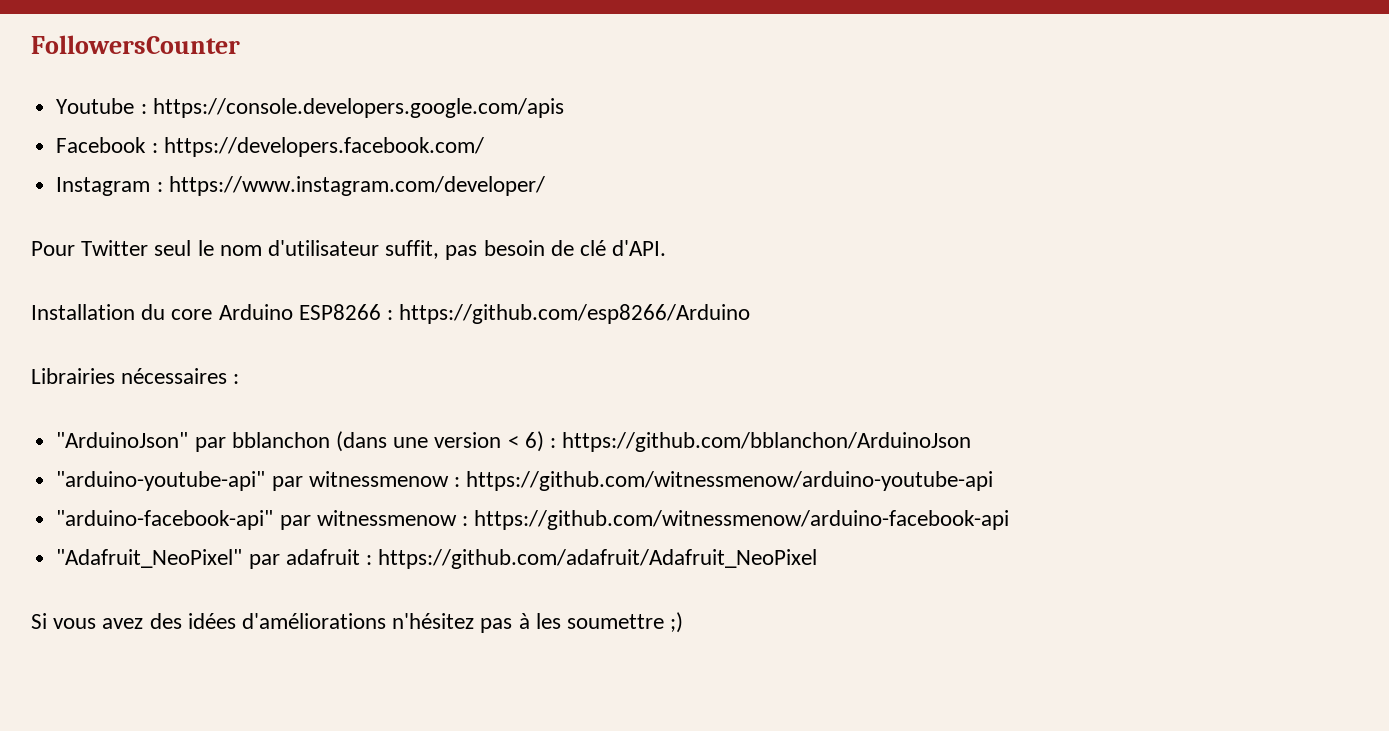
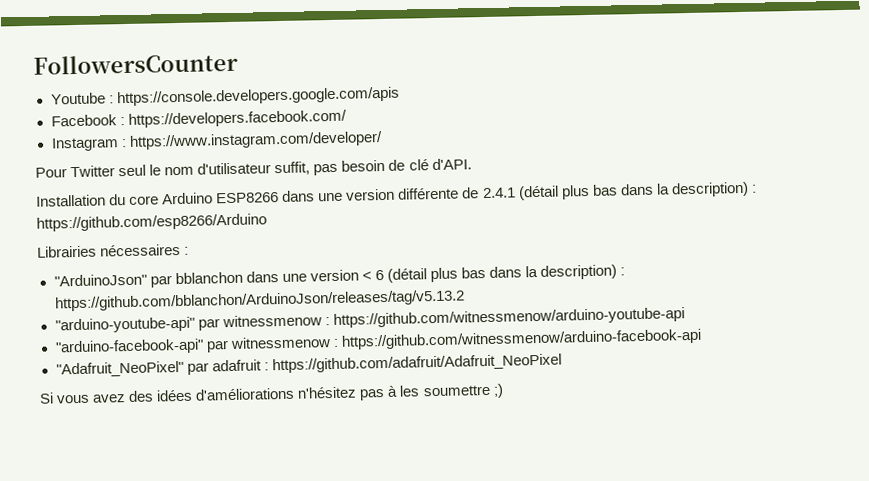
- Installation du core Arduino ESP8266 : https://github.com/esp8266/Arduino
+ Installation du core Arduino ESP8266 dans une version différente de 2.4.1 (détail plus bas dans la description) : https://github.com/esp8266/Arduino
- "ArduinoJson" par bblanchon (dans une version < 6) : https://github.com/bblanchon/ArduinoJson
+ "ArduinoJson" par bblanchon dans une version < 6 (détail plus bas dans la description) : https://github.com/bblanchon/ArduinoJson/releases/tag/v5.13.2

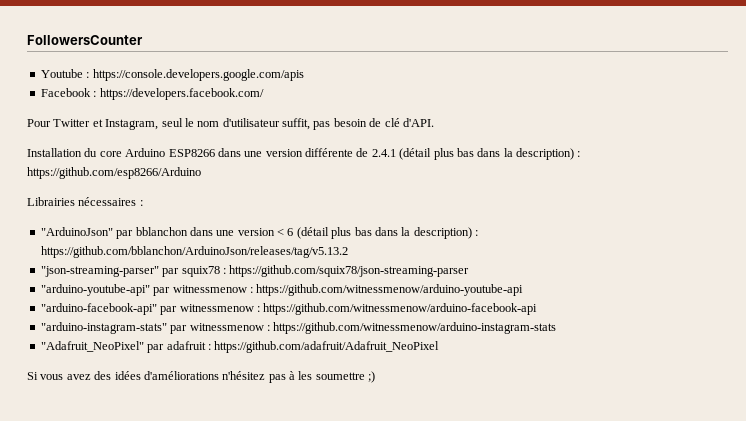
- Instagram : https://www.instagram.com/developer/
- Pour Twitter seul le nom d'utilisateur suffit, pas besoin de clé d'API.
+ Pour Twitter et Instagram, seul le nom d'utilisateur suffit, pas besoin de clé d'API.
+ "json-streaming-parser" par squix78 : https://github.com/squix78/json-streaming-parser
+ "arduino-instagram-stats" par witnessmenow : https://github.com/witnessmenow/arduino-instagram-stats

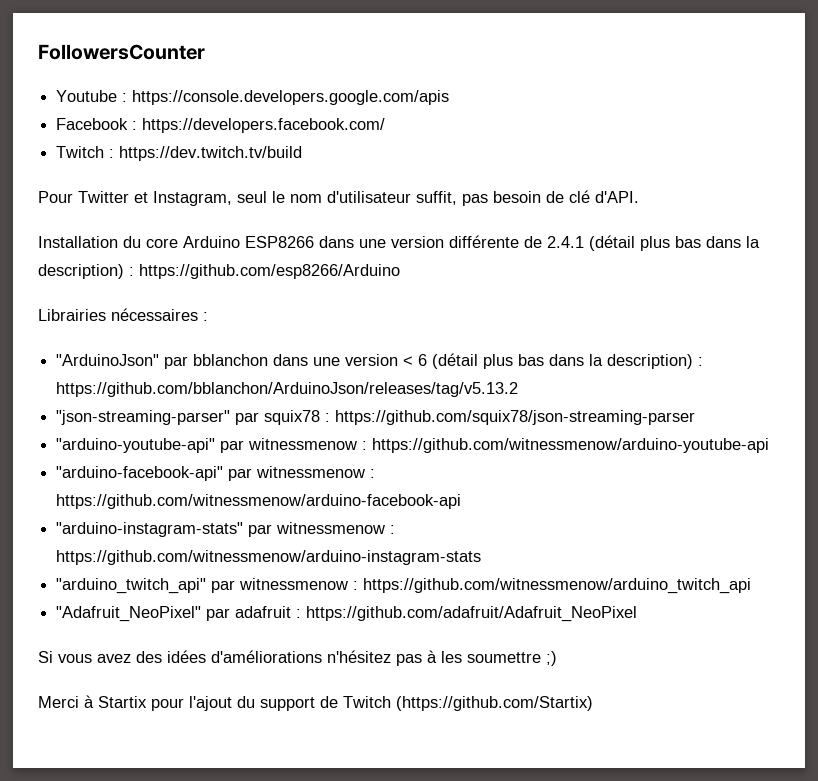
+ Twitch : https://dev.twitch.tv/build
+ "arduino_twitch_api" par witnessmenow : https://github.com/witnessmenow/arduino_twitch_api
+ Merci à Startix pour l'ajout du support de Twitch (https://github.com/Startix)

